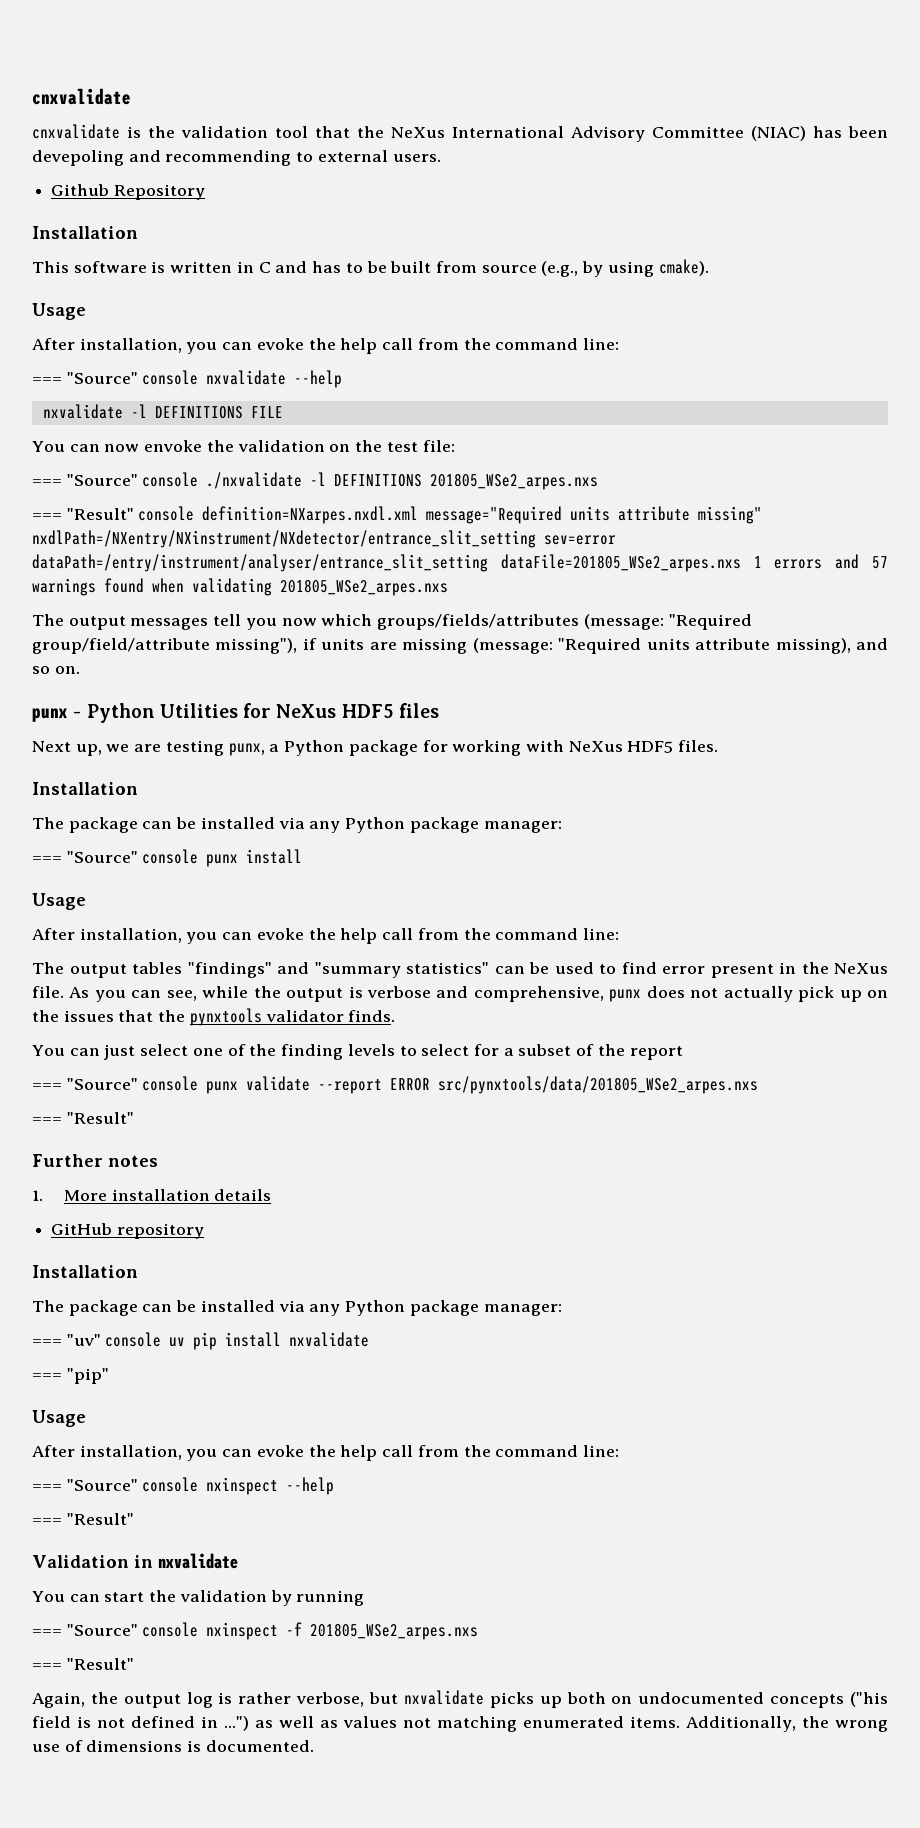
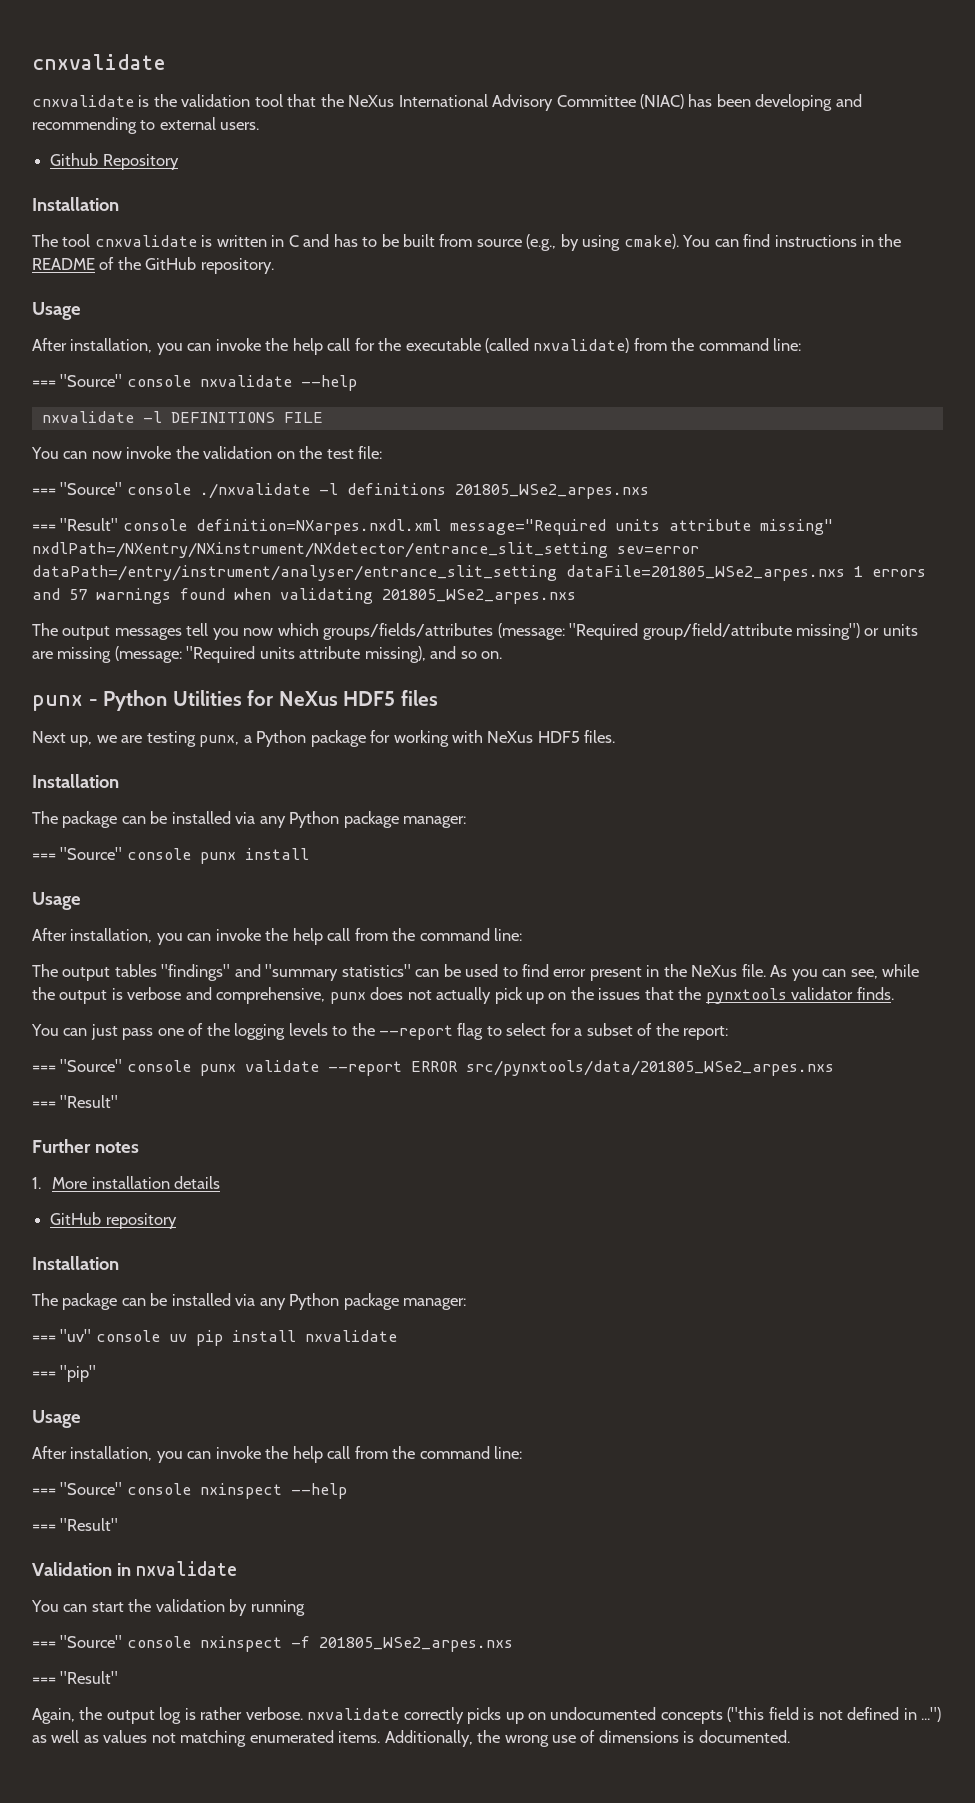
- cnxvalidate is the validation tool that the NeXus International Advisory Committee (NIAC) has been devepoling and recommending to external users.
+ cnxvalidate is the validation tool that the NeXus International Advisory Committee (NIAC) has been developing and recommending to external users.
- This software is written in C and has to be built from source (e.g., by using cmake).
+ The tool cnxvalidate is written in C and has to be built from source (e.g., by using cmake). You can find instructions in the README of the GitHub repository.
  Usage
- After installation, you can evoke the help call from the command line:
+ After installation, you can invoke the help call for the executable (called nxvalidate) from the command line:
- You can now envoke the validation on the test file:
+ You can now invoke the validation on the test file:
- === "Source" console ./nxvalidate -l DEFINITIONS 201805_WSe2_arpes.nxs
+ === "Source" console ./nxvalidate -l definitions 201805_WSe2_arpes.nxs
- The output messages tell you now which groups/fields/attributes (message: "Required group/field/attribute missing"), if units are missing (message: "Required units attribute missing), and so on.
+ The output messages tell you now which groups/fields/attributes (message: "Required group/field/attribute missing") or units are missing (message: "Required units attribute missing), and so on.
  === "Source" console punx install
  Usage
- After installation, you can evoke the help call from the command line:
+ After installation, you can invoke the help call from the command line:
- You can just select one of the finding levels to select for a subset of the report
+ You can just pass one of the logging levels to the --report flag to select for a subset of the report:
  === "pip"
  Usage
- After installation, you can evoke the help call from the command line:
+ After installation, you can invoke the help call from the command line:
- Again, the output log is rather verbose, but nxvalidate picks up both on undocumented concepts ("his field is not defined in ...") as well as values not matching enumerated items.
+ Again, the output log is rather verbose. nxvalidate correctly picks up on undocumented concepts ("this field is not defined in ...") as well as values not matching enumerated items.

